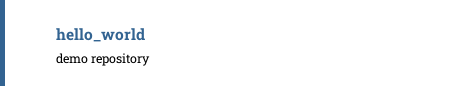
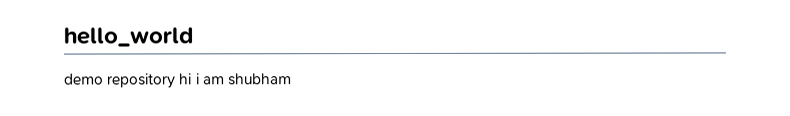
- demo repository
+ demo repository hi i am shubham

